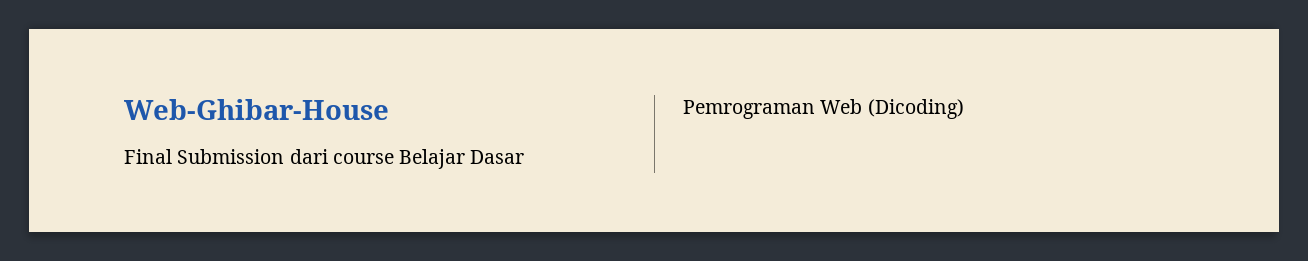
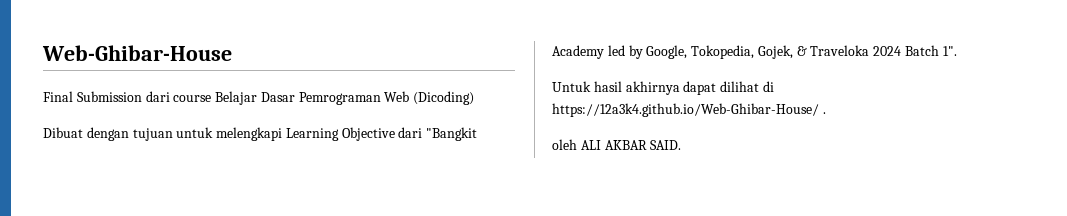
+ Dibuat dengan tujuan untuk melengkapi Learning Objective dari "Bangkit Academy led by Google, Tokopedia, Gojek, & Traveloka 2024 Batch 1".
+ Untuk hasil akhirnya dapat dilihat di https://12a3k4.github.io/Web-Ghibar-House/ .
+ oleh ALI AKBAR SAID.

